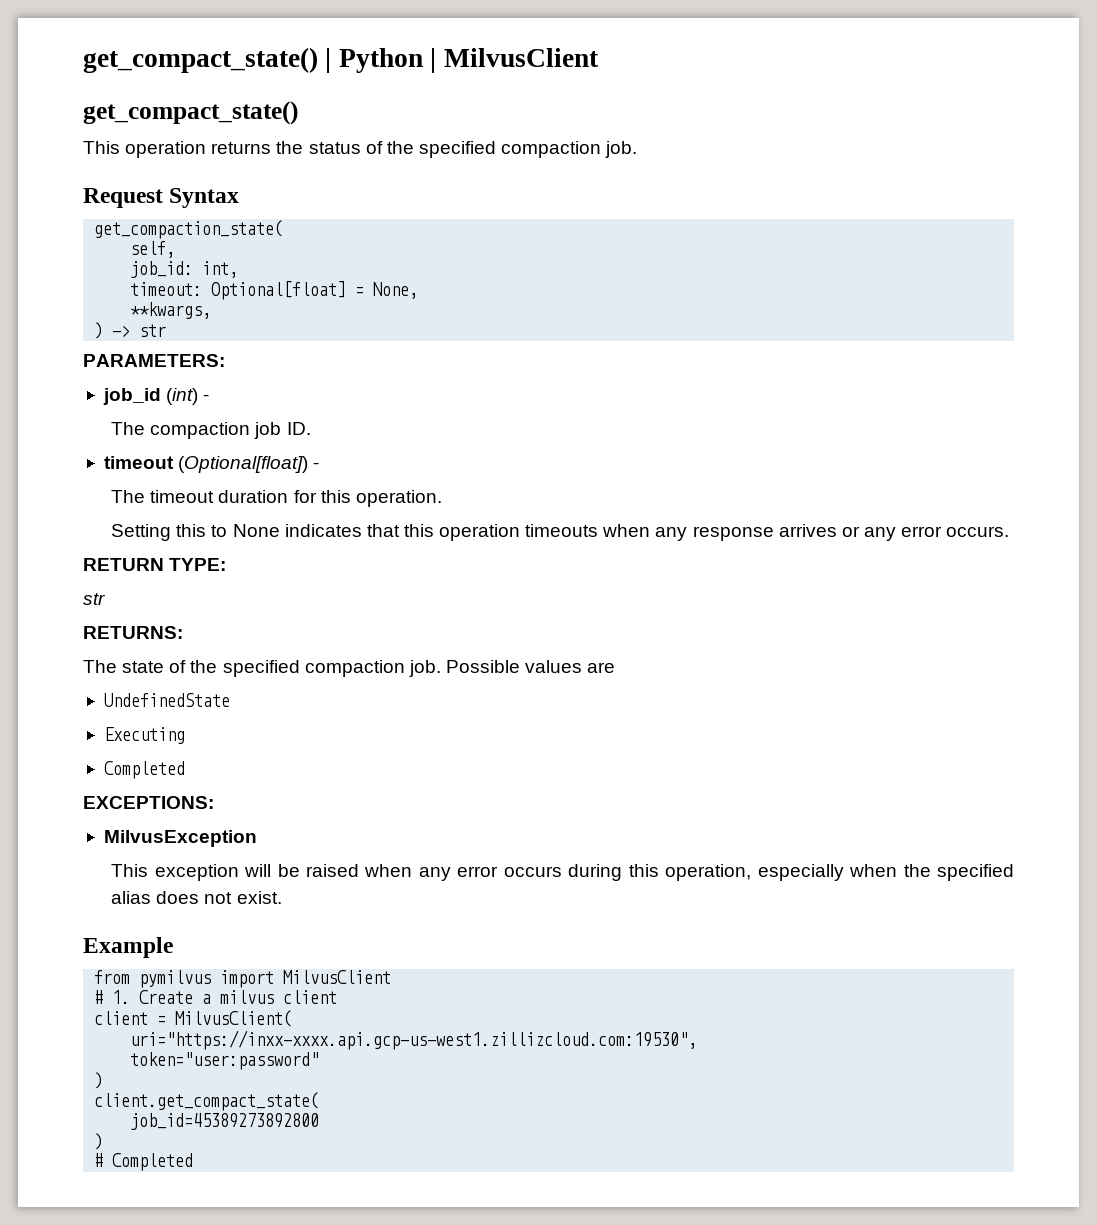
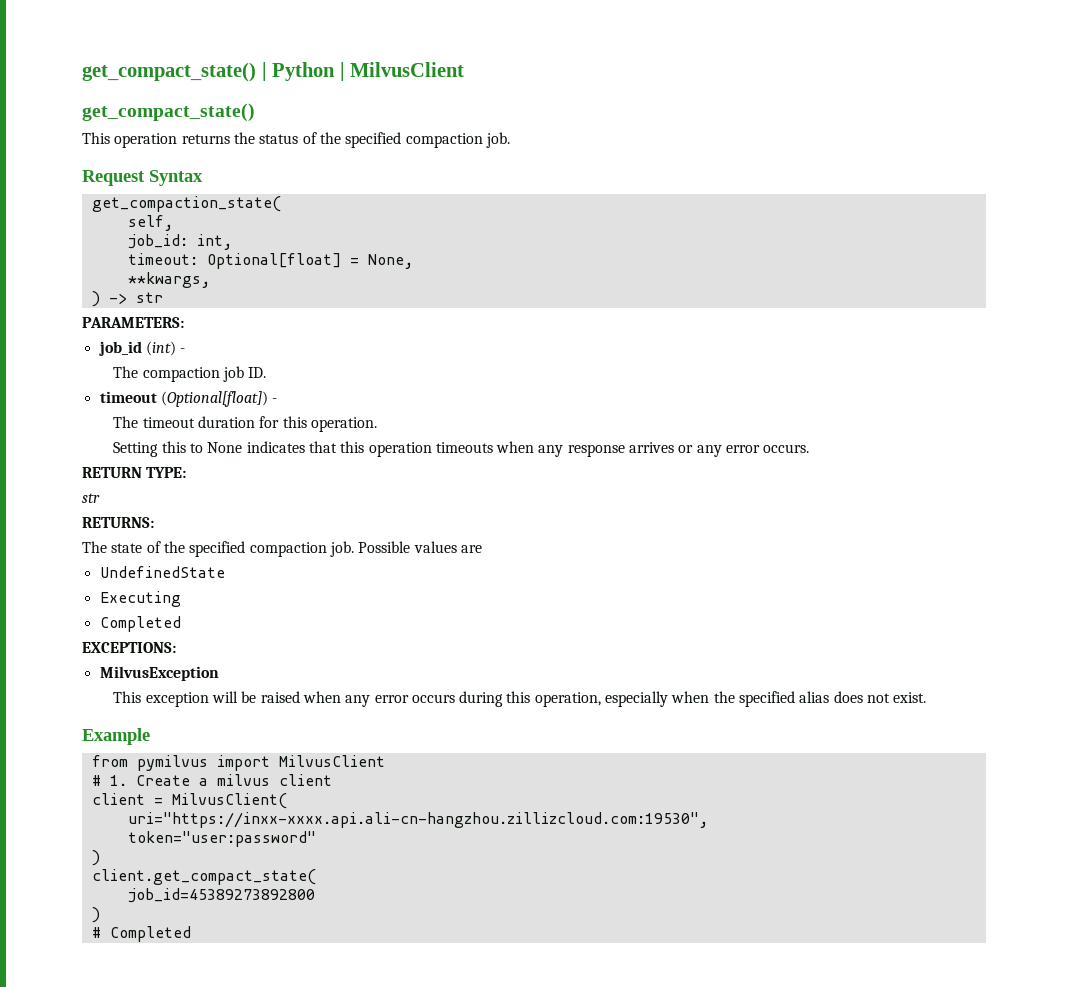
- uri="https://inxx-xxxx.api.gcp-us-west1.zillizcloud.com:19530",
+ uri="https://inxx-xxxx.api.ali-cn-hangzhou.zillizcloud.com:19530",

